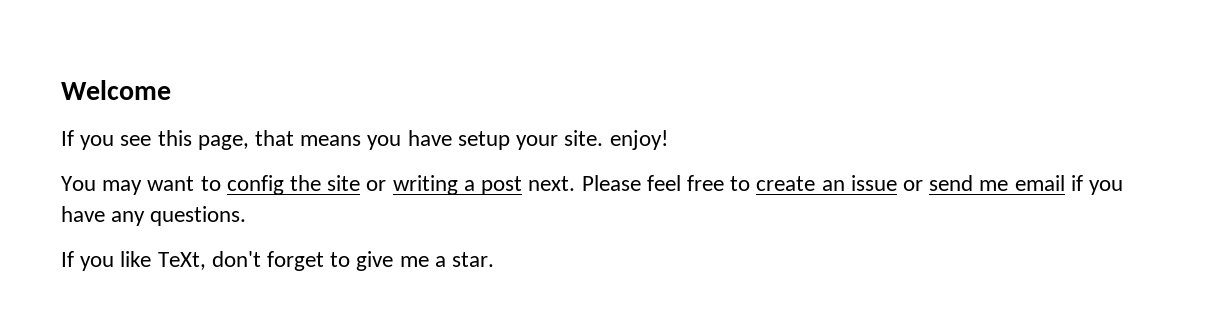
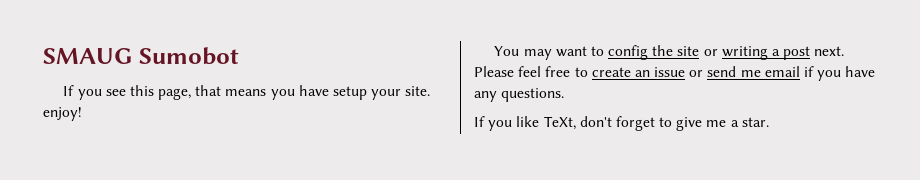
- Welcome
+ SMAUG Sumobot

